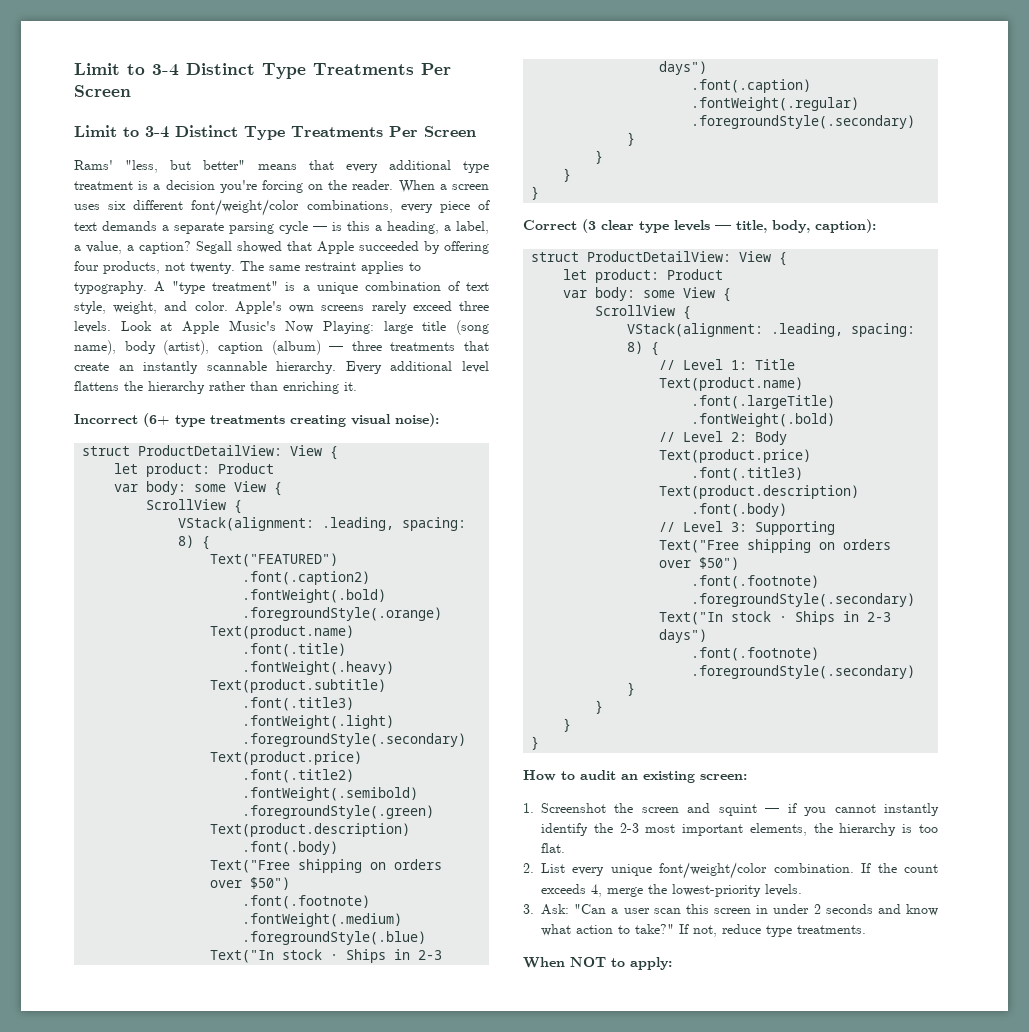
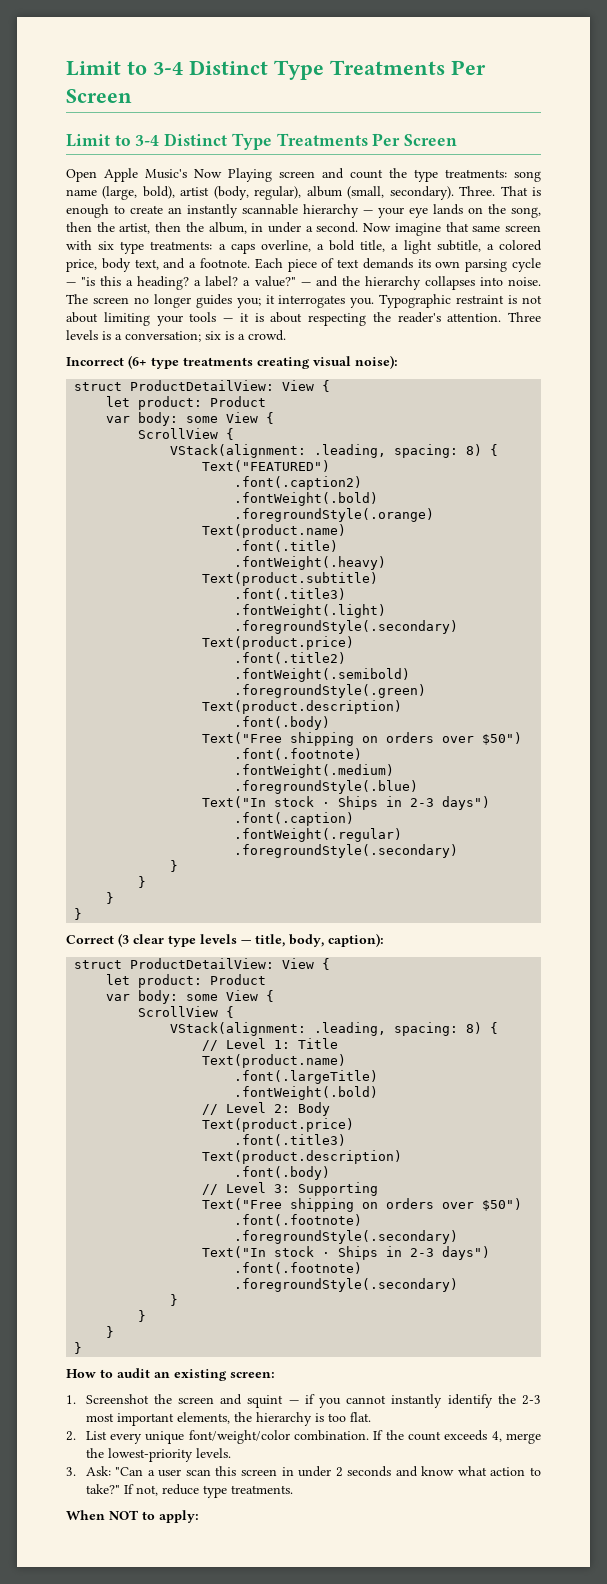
- Rams' "less, but better" means that every additional type treatment is a decision you're forcing on the reader. When a screen uses six different font/weight/color combinations, every piece of text demands a separate parsing cycle — is this a heading, a label, a value, a caption? Segall showed that Apple succeeded by offering four products, not twenty. The same restraint applies to typography. A "type treatment" is a unique combination of text style, weight, and color. Apple's own screens rarely exceed three levels. Look at Apple Music's Now Playing: large title (song name), body (artist), caption (album) — three treatments that create an instantly scannable hierarchy. Every additional level flattens the hierarchy rather than enriching it.
+ Open Apple Music's Now Playing screen and count the type treatments: song name (large, bold), artist (body, regular), album (small, secondary). Three. That is enough to create an instantly scannable hierarchy — your eye lands on the song, then the artist, then the album, in under a second. Now imagine that same screen with six type treatments: a caps overline, a bold title, a light subtitle, a colored price, body text, and a footnote. Each piece of text demands its own parsing cycle — "is this a heading? a label? a value?" — and the hierarchy collapses into noise. The screen no longer guides you; it interrogates you. Typographic restraint is not about limiting your tools — it is about respecting the reader's attention. Three levels is a conversation; six is a crowd.

